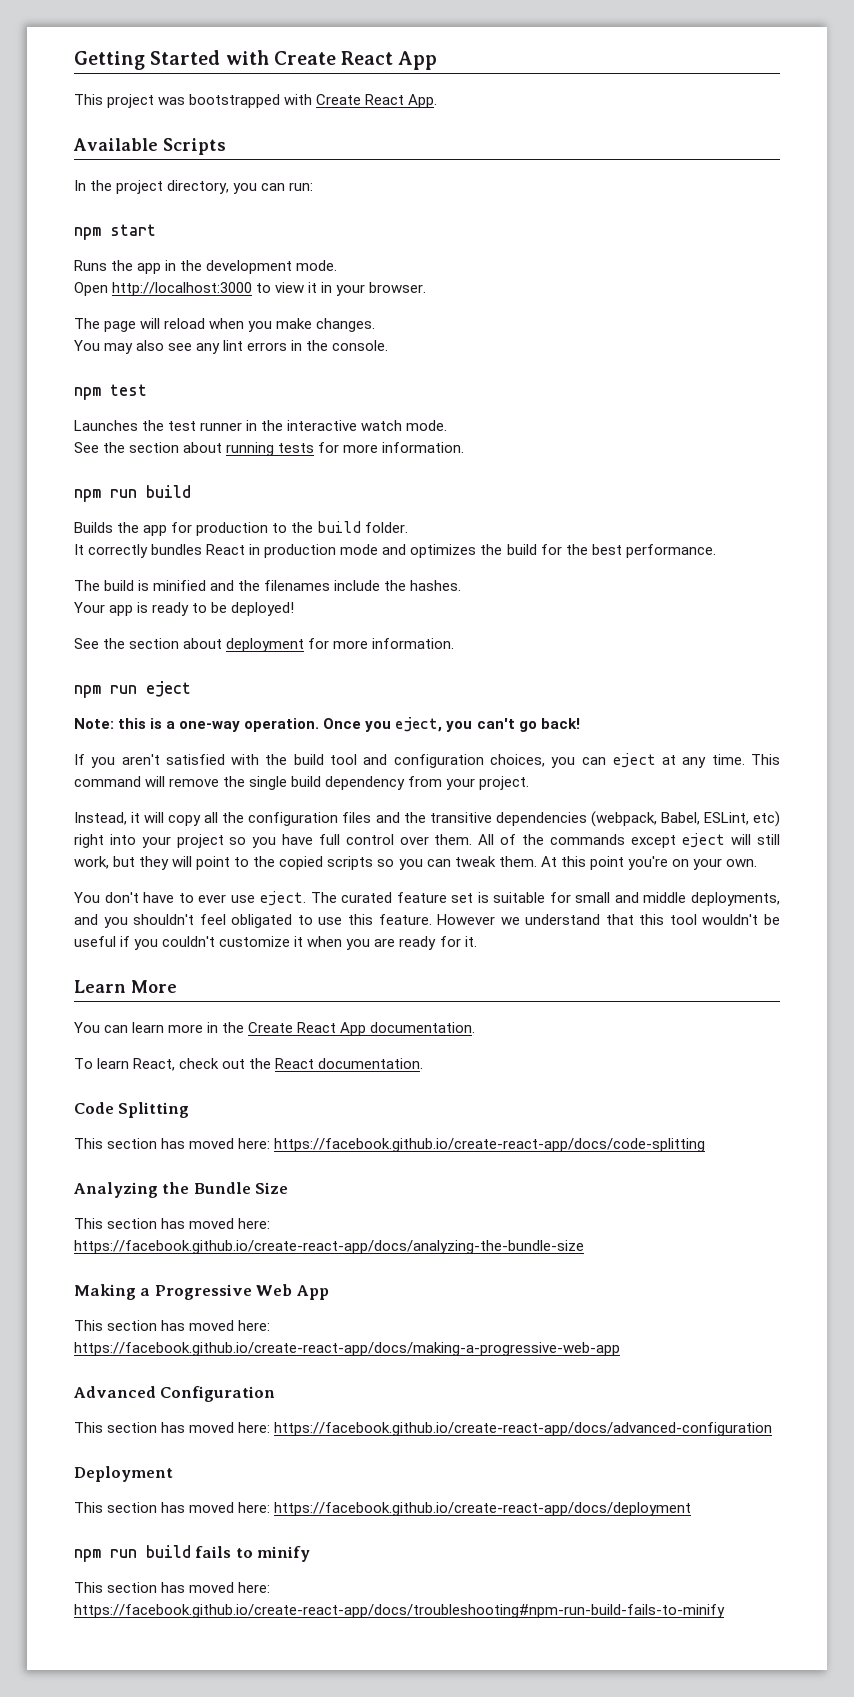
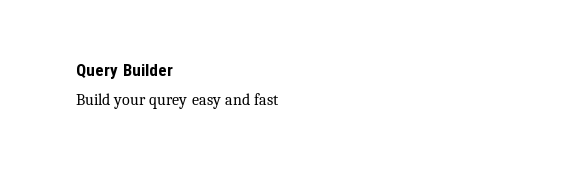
- Getting Started with Create React App
- This project was bootstrapped with Create React App.
- Available Scripts
- In the project directory, you can run:
- npm start
- Runs the app in the development mode.
- Open http://localhost:3000 to view it in your browser.
- The page will reload when you make changes.
- You may also see any lint errors in the console.
- npm test
- Launches the test runner in the interactive watch mode.
- See the section about running tests for more information.
- npm run build
- Builds the app for production to the build folder.
- It correctly bundles React in production mode and optimizes the build for the best performance.
- The build is minified and the filenames include the hashes.
- Your app is ready to be deployed!
- See the section about deployment for more information.
- npm run eject
- Note: this is a one-way operation. Once you eject, you can't go back!
- If you aren't satisfied with the build tool and configuration choices, you can eject at any time. This command will remove the single build dependency from your project.
- Instead, it will copy all the configuration files and the transitive dependencies (webpack, Babel, ESLint, etc) right into your project so you have full control over them. All of the commands except eject will still work, but they will point to the copied scripts so you can tweak them. At this point you're on your own.
- You don't have to ever use eject. The curated feature set is suitable for small and middle deployments, and you shouldn't feel obligated to use this feature. However we understand that this tool wouldn't be useful if you couldn't customize it when you are ready for it.
- Learn More
- You can learn more in the Create React App documentation.
- To learn React, check out the React documentation.
- Code Splitting
- This section has moved here: https://facebook.github.io/create-react-app/docs/code-splitting
- Analyzing the Bundle Size
- This section has moved here: https://facebook.github.io/create-react-app/docs/analyzing-the-bundle-size
- Making a Progressive Web App
- This section has moved here: https://facebook.github.io/create-react-app/docs/making-a-progressive-web-app
- Advanced Configuration
- This section has moved here: https://facebook.github.io/create-react-app/docs/advanced-configuration
- Deployment
- This section has moved here: https://facebook.github.io/create-react-app/docs/deployment
- npm run build fails to minify
- This section has moved here: https://facebook.github.io/create-react-app/docs/troubleshooting#npm-run-build-fails-to-minify
+ Query Builder
+ Build your qurey easy and fast

